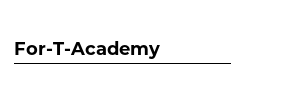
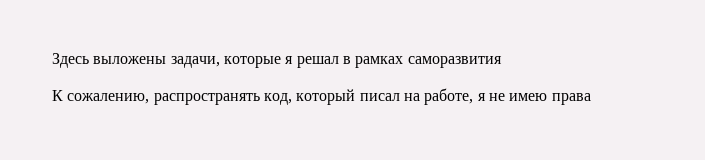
- For-T-Academy
+ Здесь выложены задачи, которые я решал в рамках саморазвития
+ К сожалению, распространять код, который писал на работе, я не имею права

